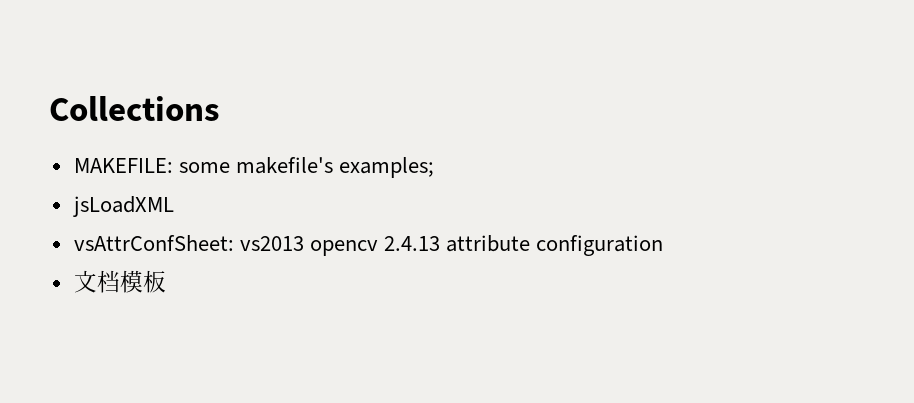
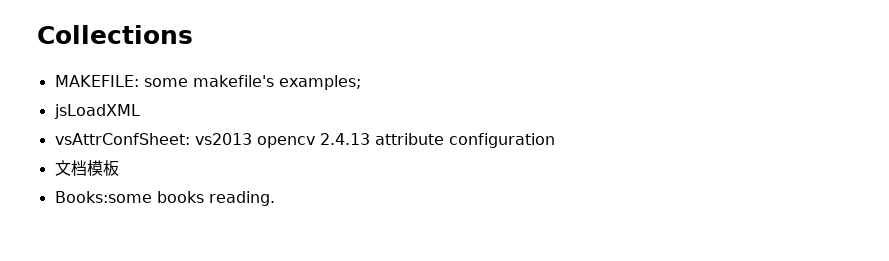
+ Books:some books reading.

